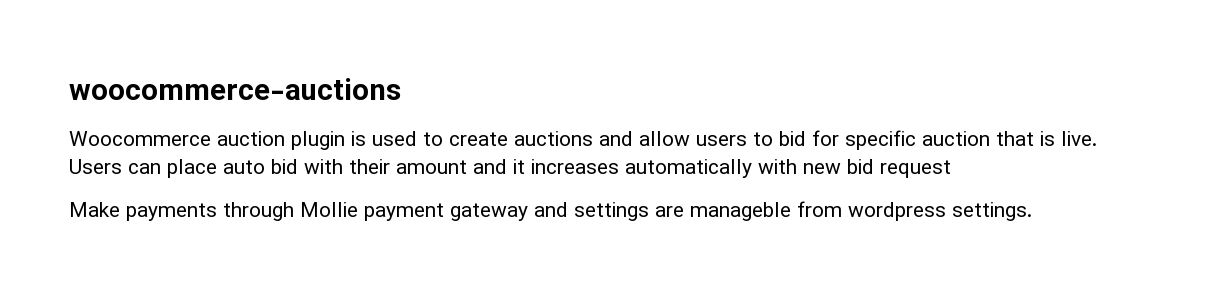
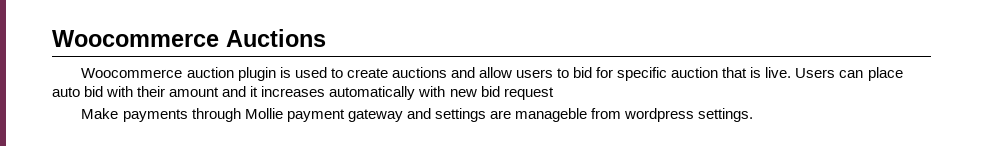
- woocommerce-auctions
+ Woocommerce Auctions

